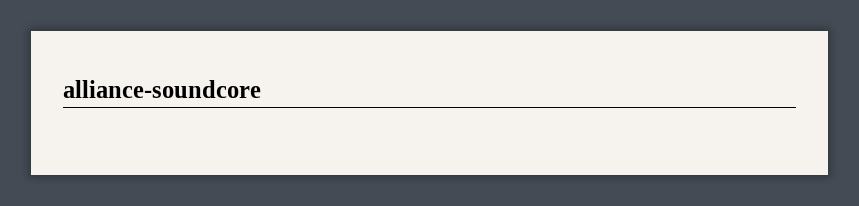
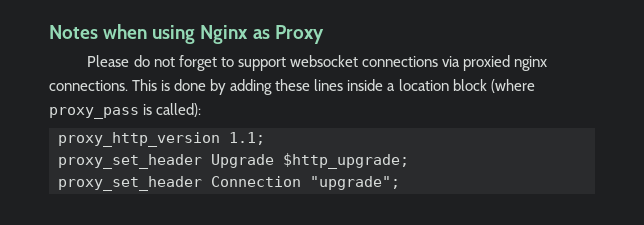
- alliance-soundcore
+ Notes when using Nginx as Proxy
+ Please do not forget to support websocket connections via proxied nginx connections. This is done by adding these lines inside a location block (where proxy_pass is called):
+ proxy_http_version 1.1;
+ proxy_set_header Upgrade $http_upgrade;
+ proxy_set_header Connection "upgrade";

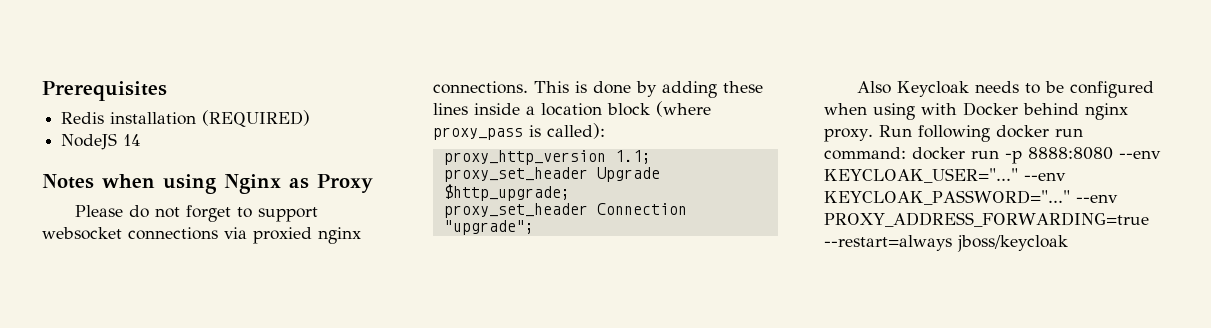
+ Prerequisites
+ Redis installation (REQUIRED)
+ NodeJS 14
+ Also Keycloak needs to be configured when using with Docker behind nginx proxy. Run following docker run command: docker run -p 8888:8080 --env KEYCLOAK_USER="..." --env KEYCLOAK_PASSWORD="..." --env PROXY_ADDRESS_FORWARDING=true --restart=always jboss/keycloak

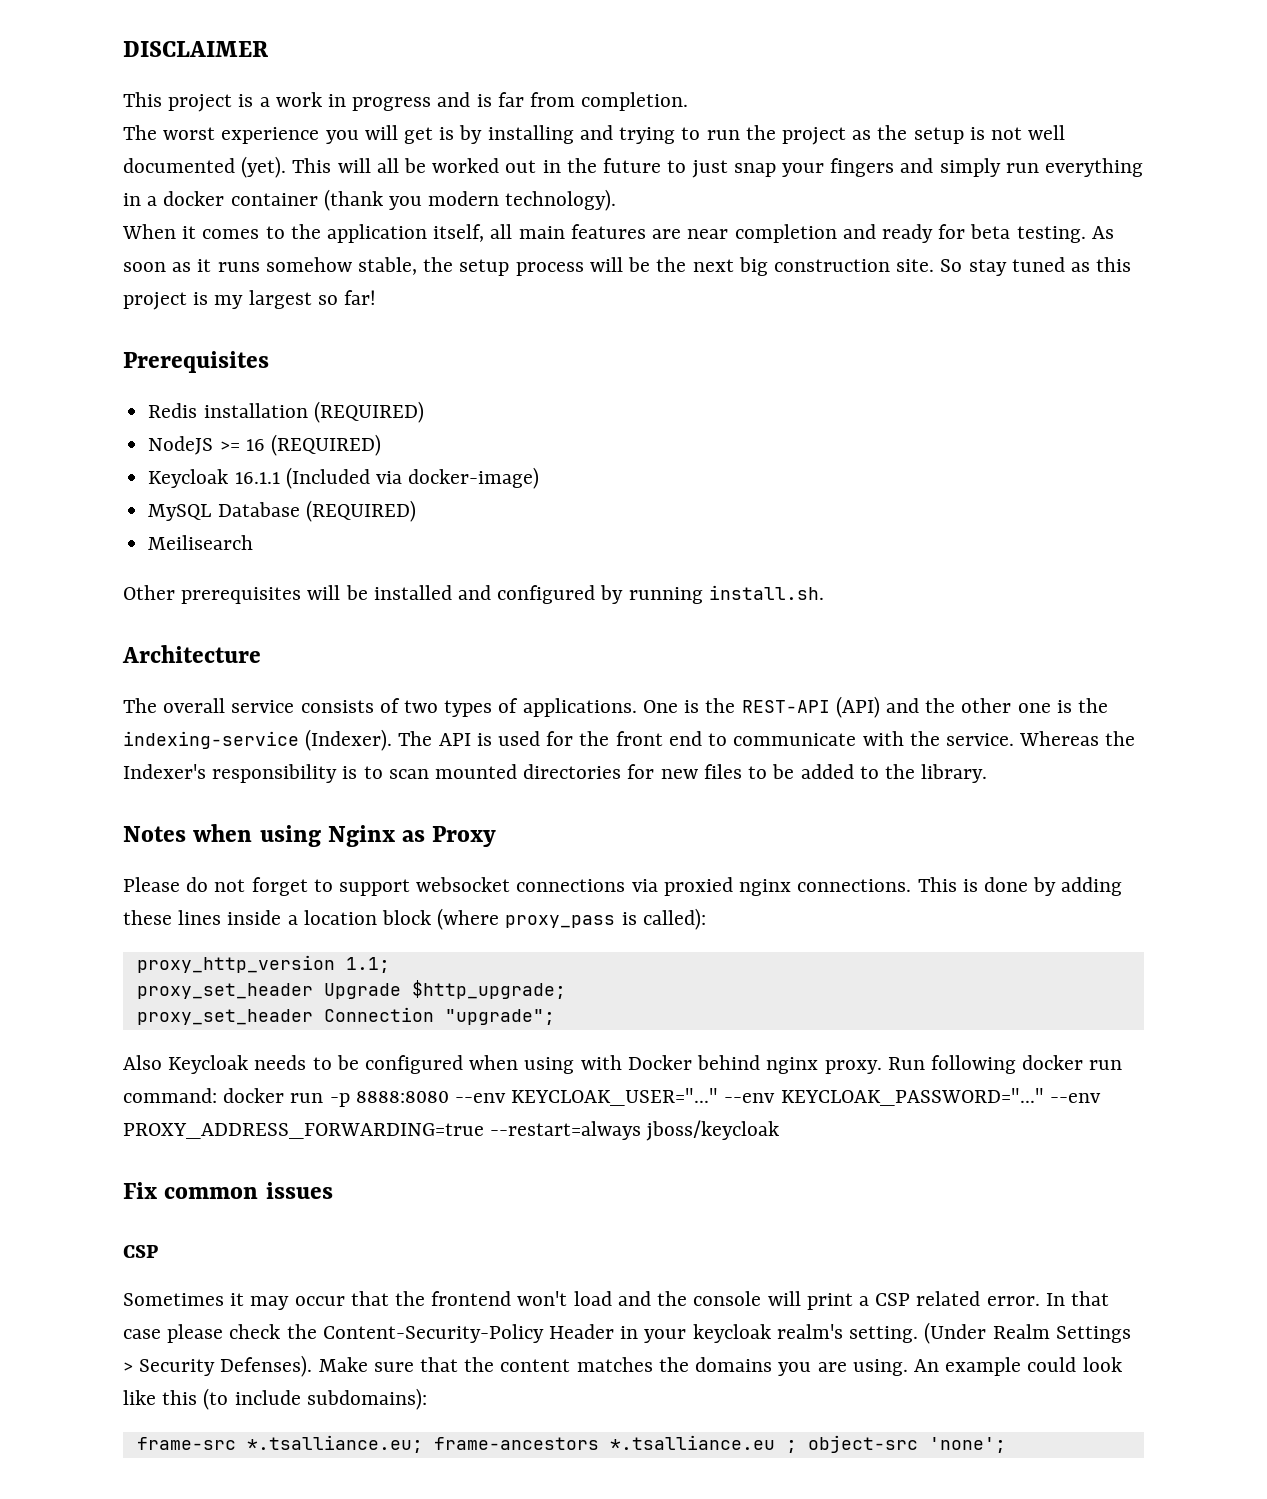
+ DISCLAIMER
+ This project is a work in progress and is far from completion.
+ The worst experience you will get is by installing and trying to run the project as the setup is not well documented (yet). This will all be worked out in the future to just snap your fingers and simply run everything in a docker container (thank you modern technology).
+ When it comes to the application itself, all main features are near completion and ready for beta testing. As soon as it runs somehow stable, the setup process will be the next big construction site. So stay tuned as this project is my largest so far!
- NodeJS 14
+ NodeJS >= 16 (REQUIRED)
+ Keycloak 16.1.1 (Included via docker-image)
+ MySQL Database (REQUIRED)
+ Meilisearch
+ Other prerequisites will be installed and configured by running install.sh.
+ Architecture
+ The overall service consists of two types of applications. One is the REST-API (API) and the other one is the indexing-service (Indexer). The API is used for the front end to communicate with the service. Whereas the Indexer's responsibility is to scan mounted directories for new files to be added to the library.
+ Fix common issues
+ CSP
+ Sometimes it may occur that the frontend won't load and the console will print a CSP related error. In that case please check the Content-Security-Policy Header in your keycloak realm's setting. (Under Realm Settings > Security Defenses). Make sure that the content matches the domains you are using. An example could look like this (to include subdomains):
+ frame-src *.tsalliance.eu; frame-ancestors *.tsalliance.eu ; object-src 'none';

